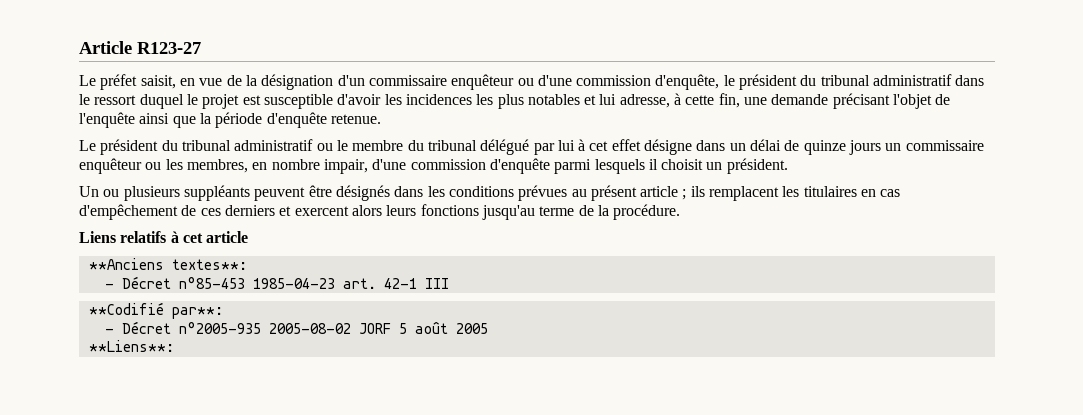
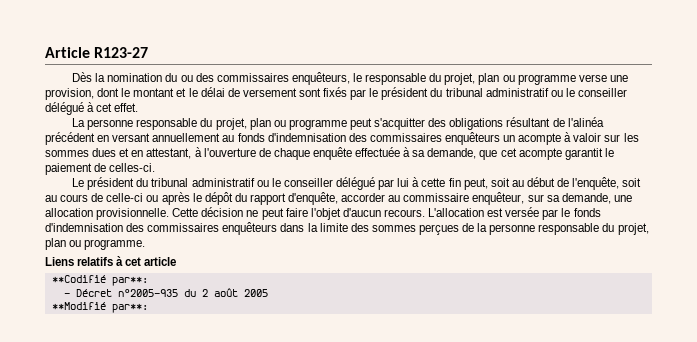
- Le préfet saisit, en vue de la désignation d'un commissaire enquêteur ou d'une commission d'enquête, le président du tribunal administratif dans le ressort duquel le projet est susceptible d'avoir les incidences les plus notables et lui adresse, à cette fin, une demande précisant l'objet de l'enquête ainsi que la période d'enquête retenue.
+ Dès la nomination du ou des commissaires enquêteurs, le responsable du projet, plan ou programme verse une provision, dont le montant et le délai de versement sont fixés par le président du tribunal administratif ou le conseiller délégué à cet effet.
+ La personne responsable du projet, plan ou programme peut s'acquitter des obligations résultant de l'alinéa précédent en versant annuellement au fonds d'indemnisation des commissaires enquêteurs un acompte à valoir sur les sommes dues et en attestant, à l'ouverture de chaque enquête effectuée à sa demande, que cet acompte garantit le paiement de celles-ci.
- Le président du tribunal administratif ou le membre du tribunal délégué par lui à cet effet désigne dans un délai de quinze jours un commissaire enquêteur ou les membres, en nombre impair, d'une commission d'enquête parmi lesquels il choisit un président.
- Un ou plusieurs suppléants peuvent être désignés dans les conditions prévues au présent article ; ils remplacent les titulaires en cas d'empêchement de ces derniers et exercent alors leurs fonctions jusqu'au terme de la procédure.
+ Le président du tribunal administratif ou le conseiller délégué par lui à cette fin peut, soit au début de l'enquête, soit au cours de celle-ci ou après le dépôt du rapport d'enquête, accorder au commissaire enquêteur, sur sa demande, une allocation provisionnelle. Cette décision ne peut faire l'objet d'aucun recours. L'allocation est versée par le fonds d'indemnisation des commissaires enquêteurs dans la limite des sommes perçues de la personne responsable du projet, plan ou programme.
- **Anciens textes**:
- - Décret n°85-453 1985-04-23 art. 42-1 III
- - Décret n°2005-935 2005-08-02 JORF 5 août 2005
+ - Décret n°2005-935 du 2 août 2005
- **Liens**:
+ **Modifié par**:

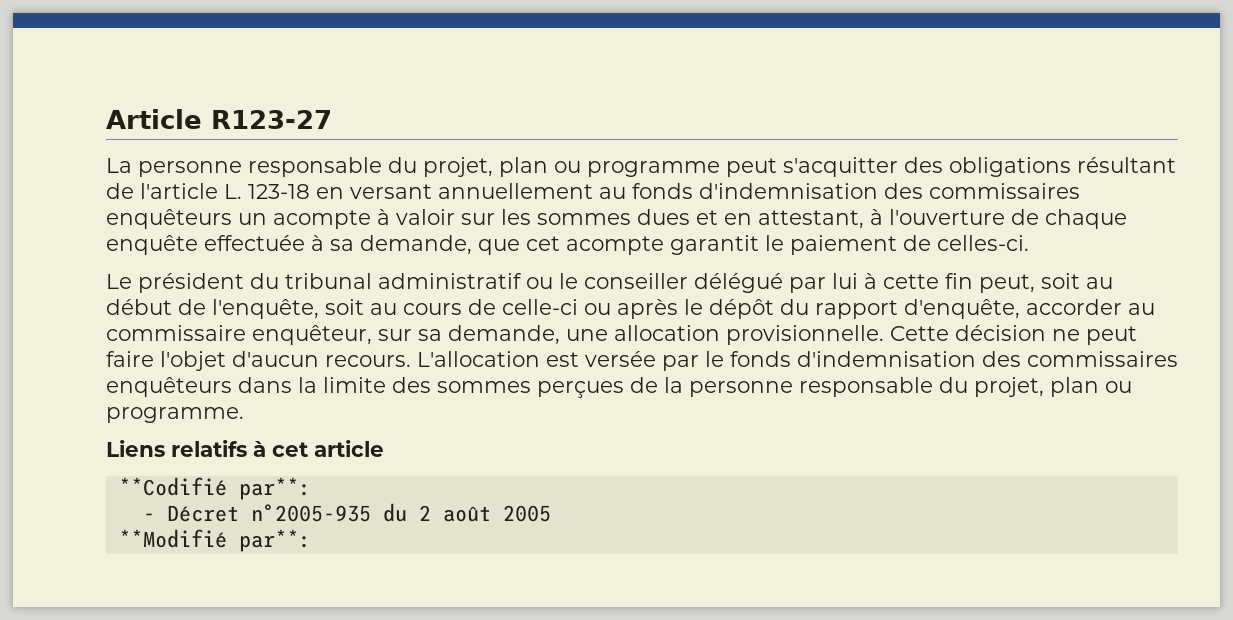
- Dès la nomination du ou des commissaires enquêteurs, le responsable du projet, plan ou programme verse une provision, dont le montant et le délai de versement sont fixés par le président du tribunal administratif ou le conseiller délégué à cet effet.
- La personne responsable du projet, plan ou programme peut s'acquitter des obligations résultant de l'alinéa précédent en versant annuellement au fonds d'indemnisation des commissaires enquêteurs un acompte à valoir sur les sommes dues et en attestant, à l'ouverture de chaque enquête effectuée à sa demande, que cet acompte garantit le paiement de celles-ci.
+ La personne responsable du projet, plan ou programme peut s'acquitter des obligations résultant de l'article L. 123-18 en versant annuellement au fonds d'indemnisation des commissaires enquêteurs un acompte à valoir sur les sommes dues et en attestant, à l'ouverture de chaque enquête effectuée à sa demande, que cet acompte garantit le paiement de celles-ci.

